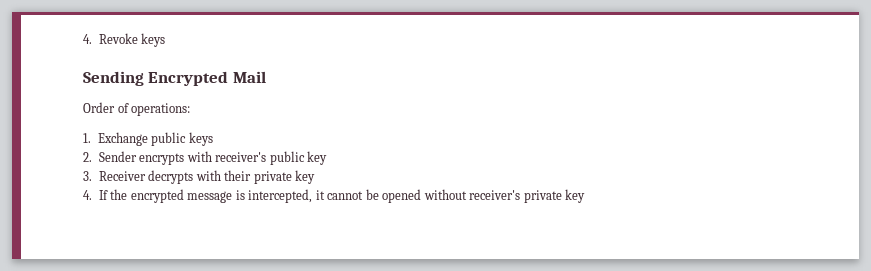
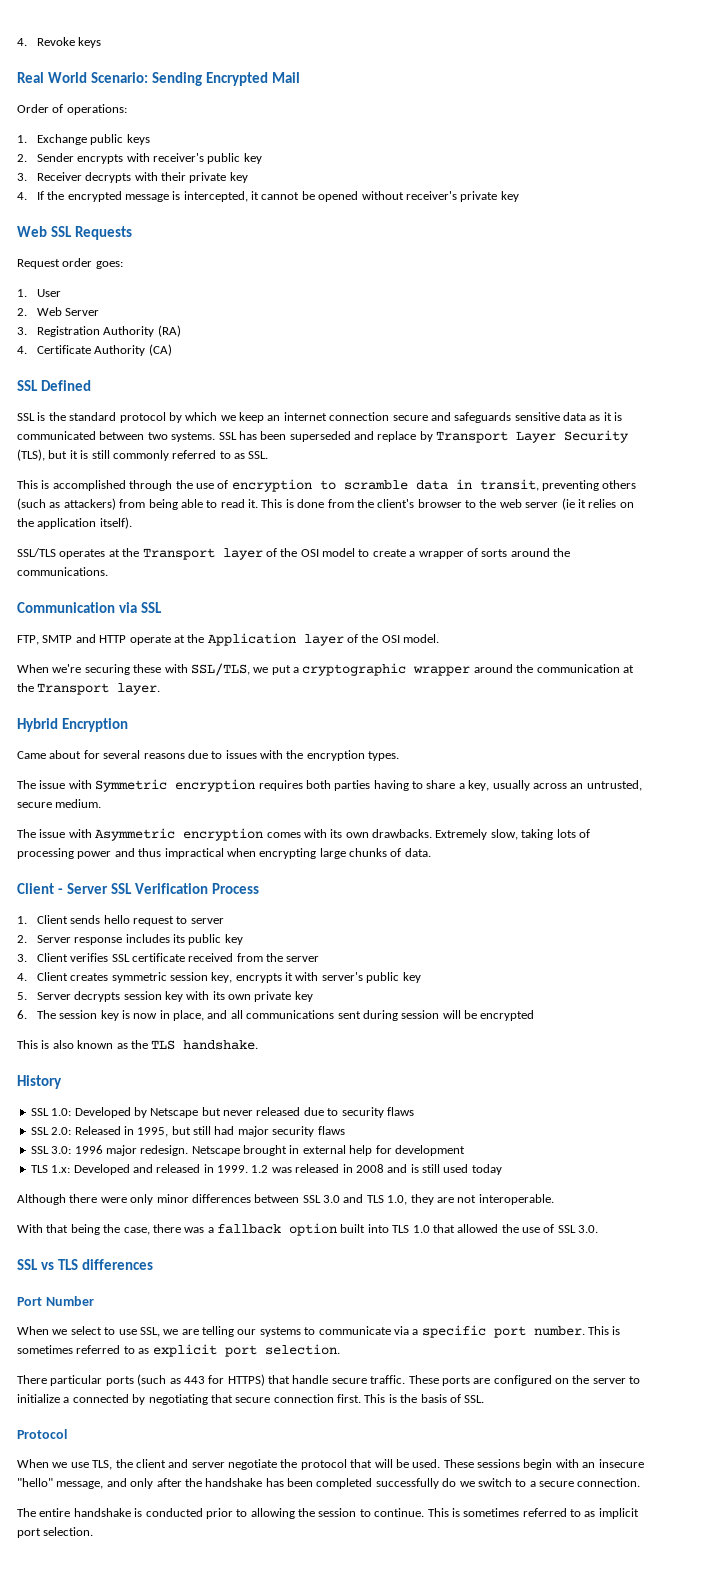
- Sending Encrypted Mail
+ Real World Scenario: Sending Encrypted Mail
+ Web SSL Requests
+ Request order goes:
+ 1. User
+ 2. Web Server
+ 3. Registration Authority (RA)
+ 4. Certificate Authority (CA)
+ SSL Defined
+ SSL is the standard protocol by which we keep an internet connection secure and safeguards sensitive data as it is communicated between two systems. SSL has been superseded and replace by Transport Layer Security (TLS), but it is still commonly referred to as SSL.
+ This is accomplished through the use of encryption to scramble data in transit, preventing others (such as attackers) from being able to read it. This is done from the client's browser to the web server (ie it relies on the application itself).
+ SSL/TLS operates at the Transport layer of the OSI model to create a wrapper of sorts around the communications.
+ Communication via SSL
+ FTP, SMTP and HTTP operate at the Application layer of the OSI model.
+ When we're securing these with SSL/TLS, we put a cryptographic wrapper around the communication at the Transport layer.
+ Hybrid Encryption
+ Came about for several reasons due to issues with the encryption types.
+ The issue with Symmetric encryption requires both parties having to share a key, usually across an untrusted, secure medium.
+ The issue with Asymmetric encryption comes with its own drawbacks. Extremely slow, taking lots of processing power and thus impractical when encrypting large chunks of data.
+ Client - Server SSL Verification Process
+ 1. Client sends hello request to server
+ 2. Server response includes its public key
+ 3. Client verifies SSL certificate received from the server
+ 4. Client creates symmetric session key, encrypts it with server's public key
+ 5. Server decrypts session key with its own private key
+ 6. The session key is now in place, and all communications sent during session will be encrypted
+ This is also known as the TLS handshake.
+ History
+ SSL 1.0: Developed by Netscape but never released due to security flaws
+ SSL 2.0: Released in 1995, but still had major security flaws
+ SSL 3.0: 1996 major redesign. Netscape brought in external help for development
+ TLS 1.x: Developed and released in 1999. 1.2 was released in 2008 and is still used today
+ Although there were only minor differences between SSL 3.0 and TLS 1.0, they are not interoperable.
+ With that being the case, there was a fallback option built into TLS 1.0 that allowed the use of SSL 3.0.
+ SSL vs TLS differences
+ Port Number
+ When we select to use SSL, we are telling our systems to communicate via a specific port number. This is sometimes referred to as explicit port selection.
+ There particular ports (such as 443 for HTTPS) that handle secure traffic. These ports are configured on the server to initialize a connected by negotiating that secure connection first. This is the basis of SSL.
+ Protocol
+ When we use TLS, the client and server negotiate the protocol that will be used. These sessions begin with an insecure "hello" message, and only after the handshake has been completed successfully do we switch to a secure connection.
+ The entire handshake is conducted prior to allowing the session to continue. This is sometimes referred to as implicit port selection.

